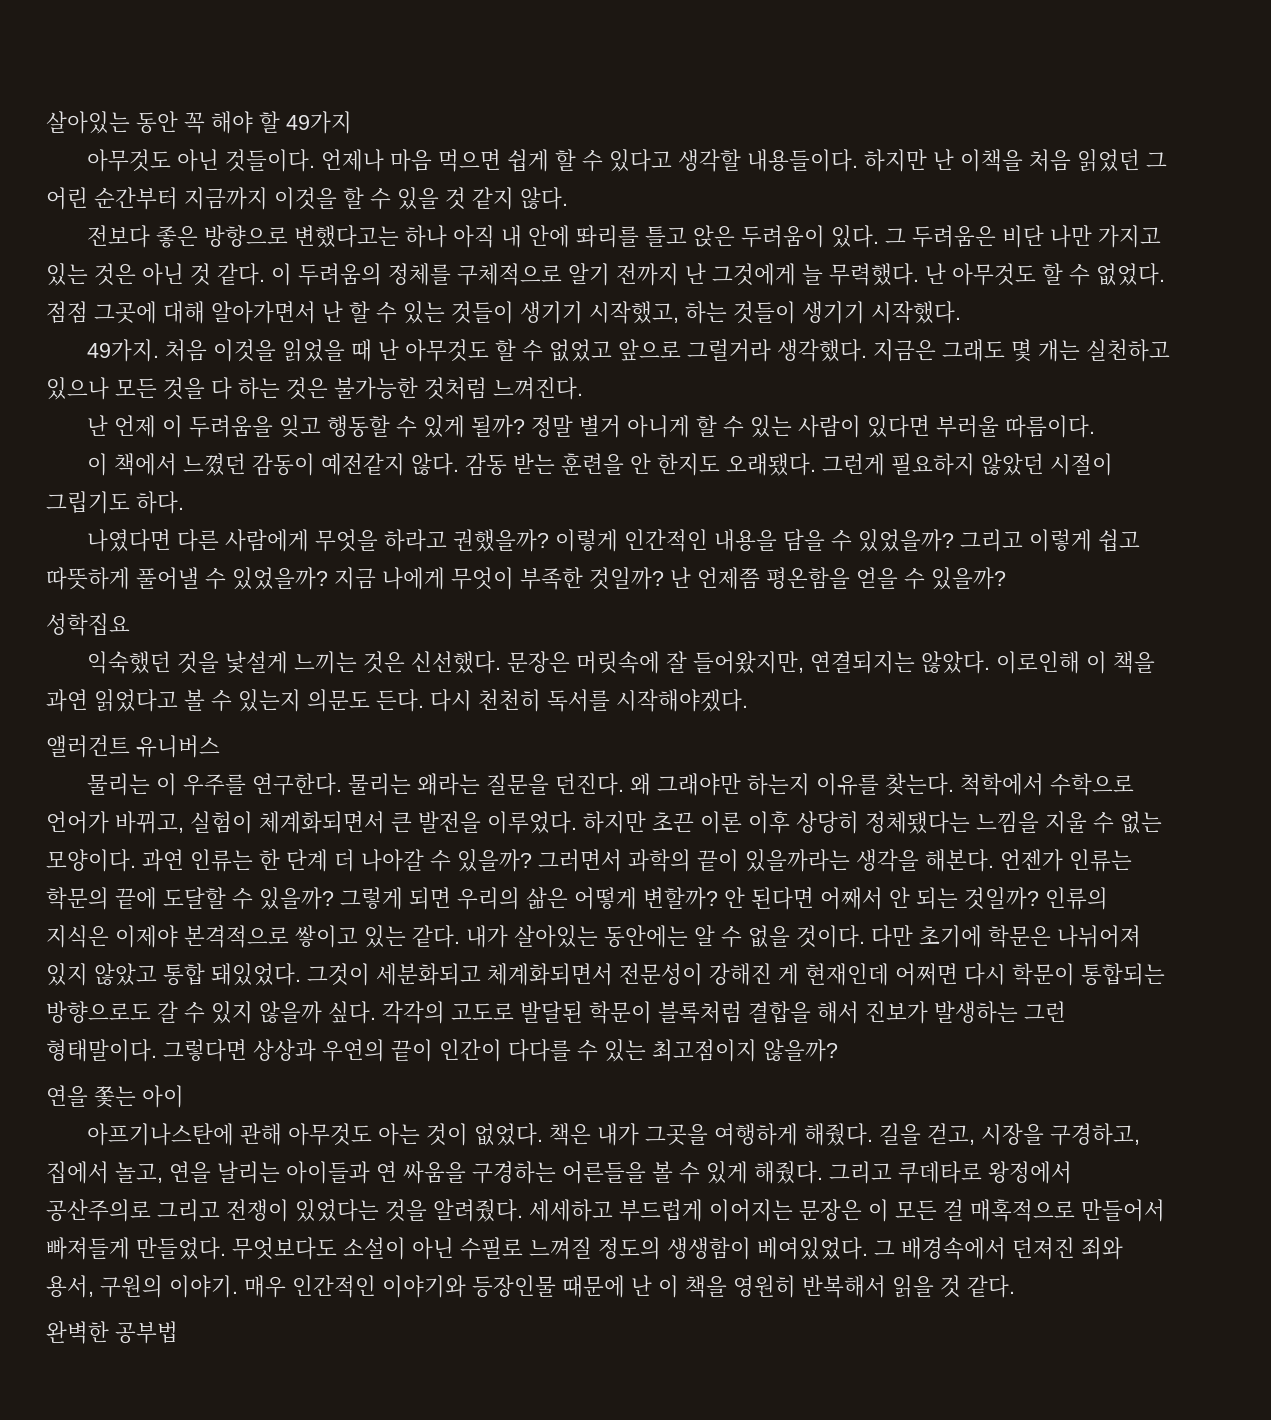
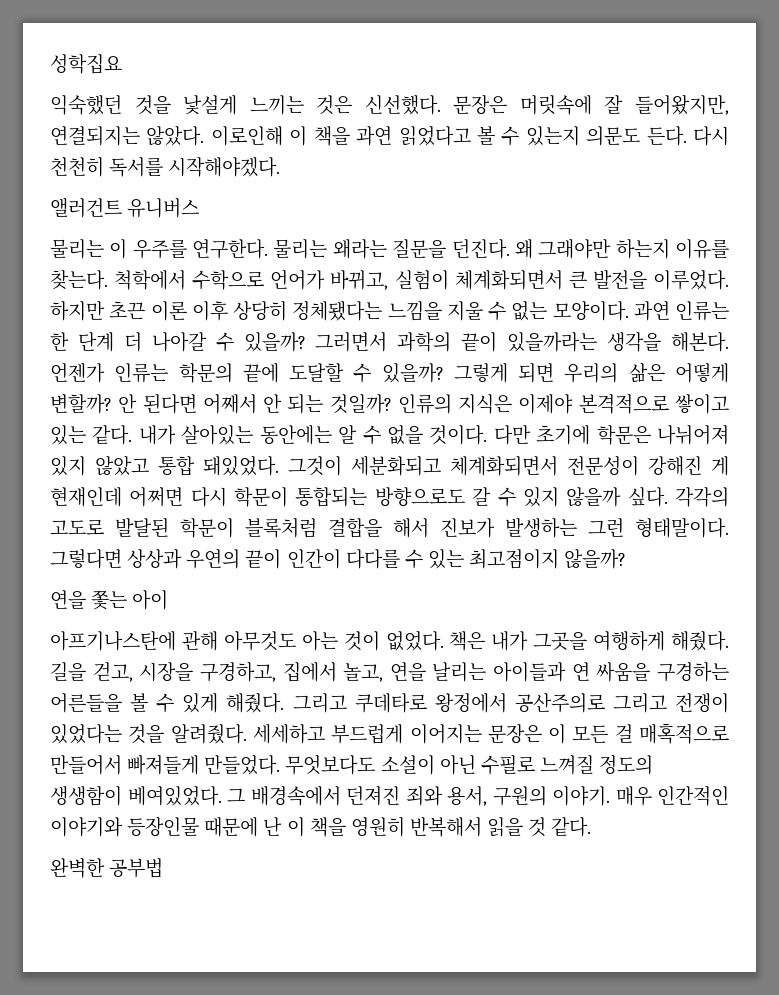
- 살아있는 동안 꼭 해야 할 49가지
- 아무것도 아닌 것들이다. 언제나 마음 먹으면 쉽게 할 수 있다고 생각할 내용들이다. 하지만 난 이책을 처음 읽었던 그 어린 순간부터 지금까지 이것을 할 수 있을 것 같지 않다.
- 전보다 좋은 방향으로 변했다고는 하나 아직 내 안에 똬리를 틀고 앉은 두려움이 있다. 그 두려움은 비단 나만 가지고 있는 것은 아닌 것 같다. 이 두려움의 정체를 구체적으로 알기 전까지 난 그것에게 늘 무력했다. 난 아무것도 할 수 없었다. 점점 그곳에 대해 알아가면서 난 할 수 있는 것들이 생기기 시작했고, 하는 것들이 생기기 시작했다.
- 49가지. 처음 이것을 읽었을 때 난 아무것도 할 수 없었고 앞으로 그럴거라 생각했다. 지금은 그래도 몇 개는 실천하고 있으나 모든 것을 다 하는 것은 불가능한 것처럼 느껴진다.
- 난 언제 이 두려움을 잊고 행동할 수 있게 될까? 정말 별거 아니게 할 수 있는 사람이 있다면 부러울 따름이다.
- 이 책에서 느꼈던 감동이 예전같지 않다. 감동 받는 훈련을 안 한지도 오래됐다. 그런게 필요하지 않았던 시절이 그립기도 하다.
- 나였다면 다른 사람에게 무엇을 하라고 권했을까? 이렇게 인간적인 내용을 담을 수 있었을까? 그리고 이렇게 쉽고 따뜻하게 풀어낼 수 있었을까? 지금 나에게 무엇이 부족한 것일까? 난 언제쯤 평온함을 얻을 수 있을까?

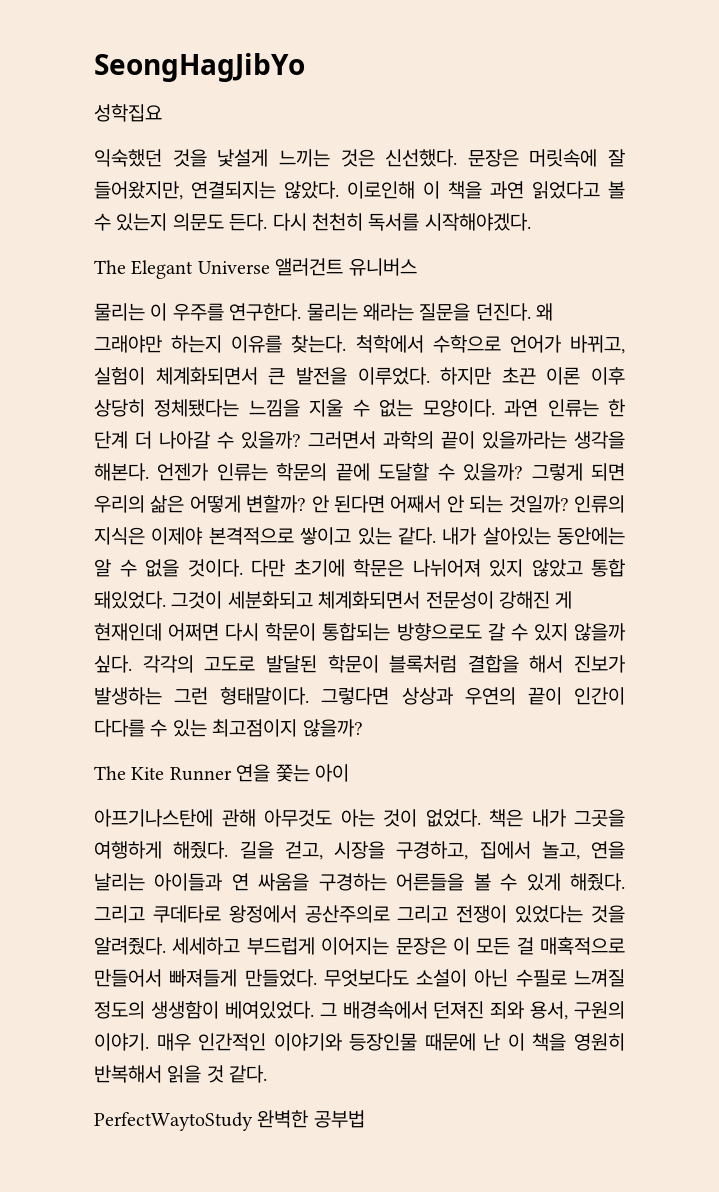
+ SeongHagJibYo
- 앨러건트 유니버스
+ The Elegant Universe 앨러건트 유니버스
- 연을 쫓는 아이
+ The Kite Runner 연을 쫓는 아이
- 완벽한 공부법
+ PerfectWaytoStudy 완벽한 공부법

